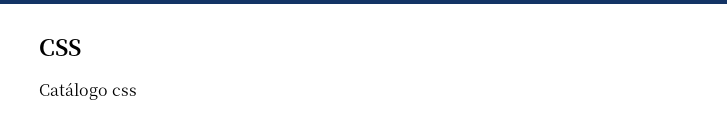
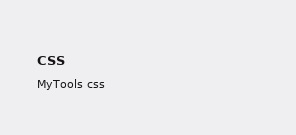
- Catálogo css
+ MyTools css

